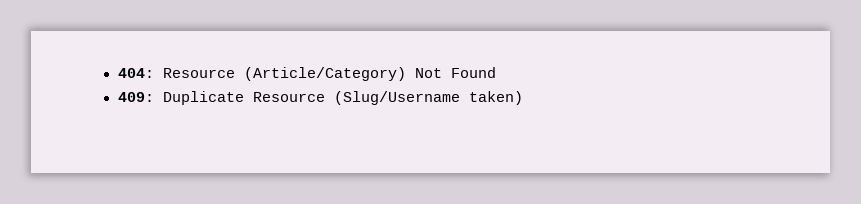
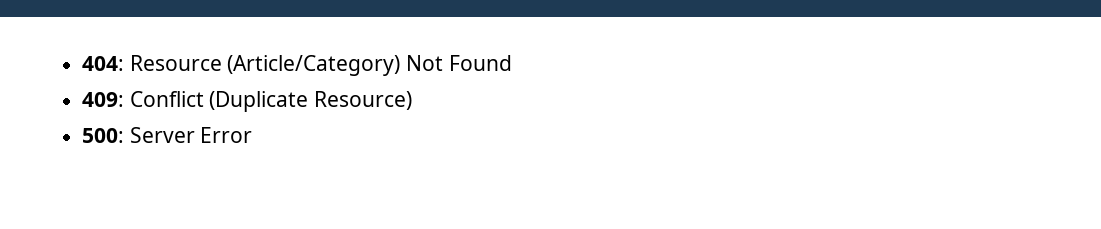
- 409: Duplicate Resource (Slug/Username taken)
+ 409: Conflict (Duplicate Resource)
+ 500: Server Error

